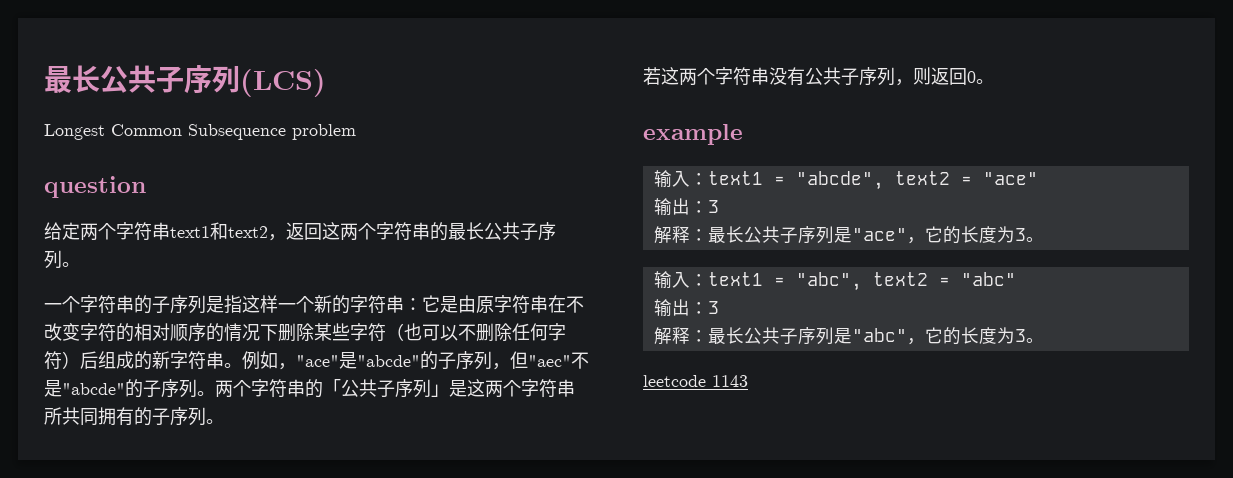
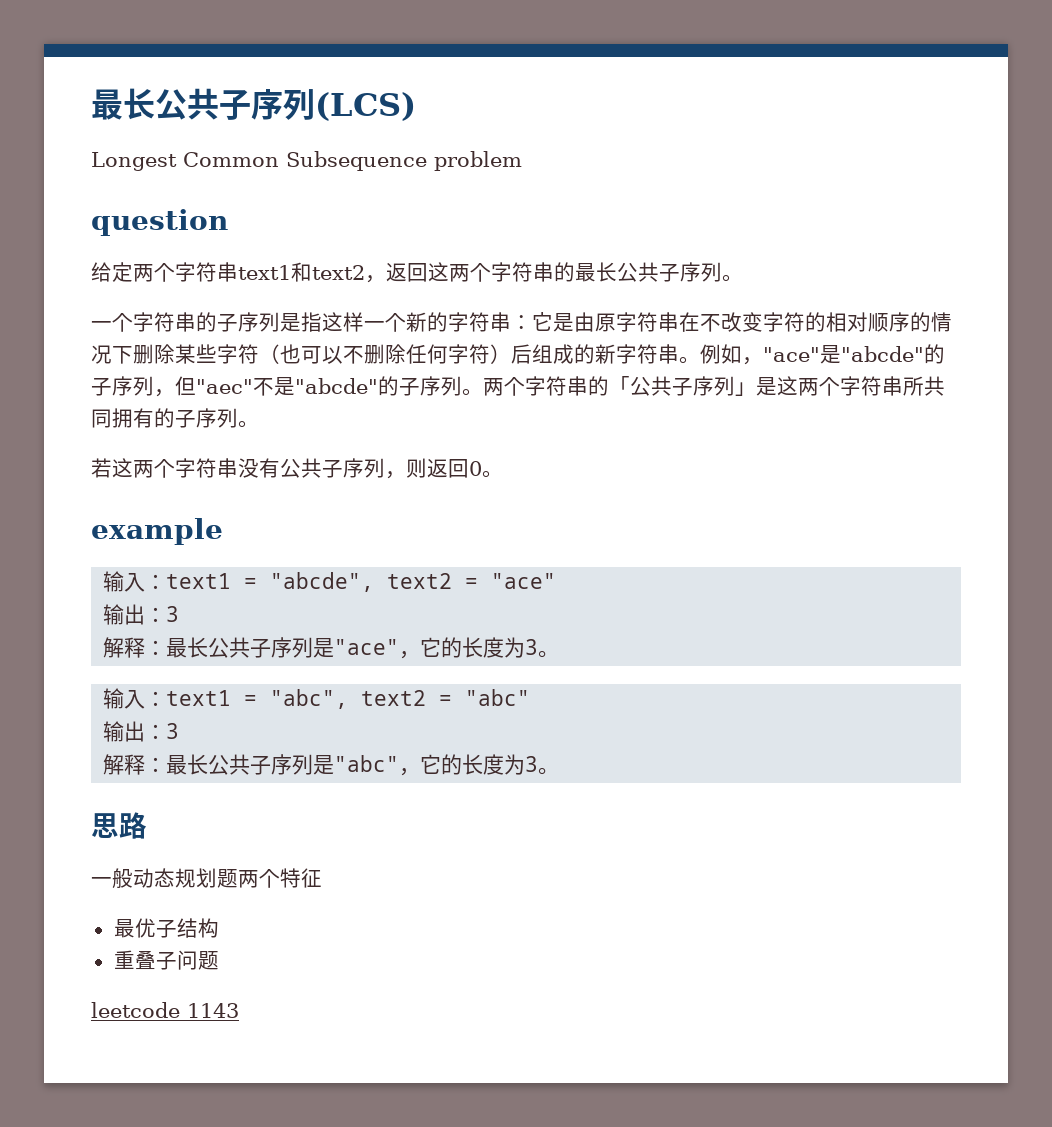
+ 思路
+ 一般动态规划题两个特征
+ 最优子结构
+ 重叠子问题

